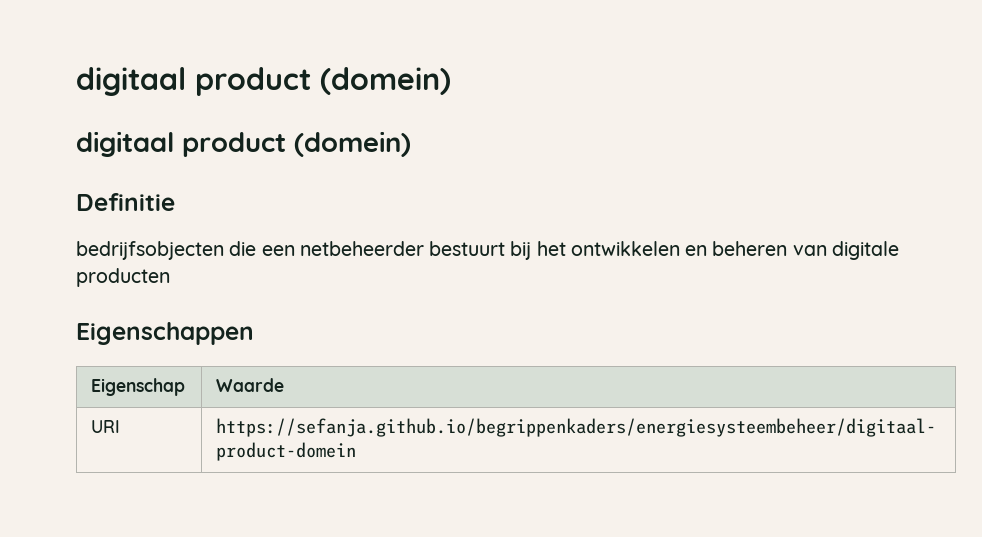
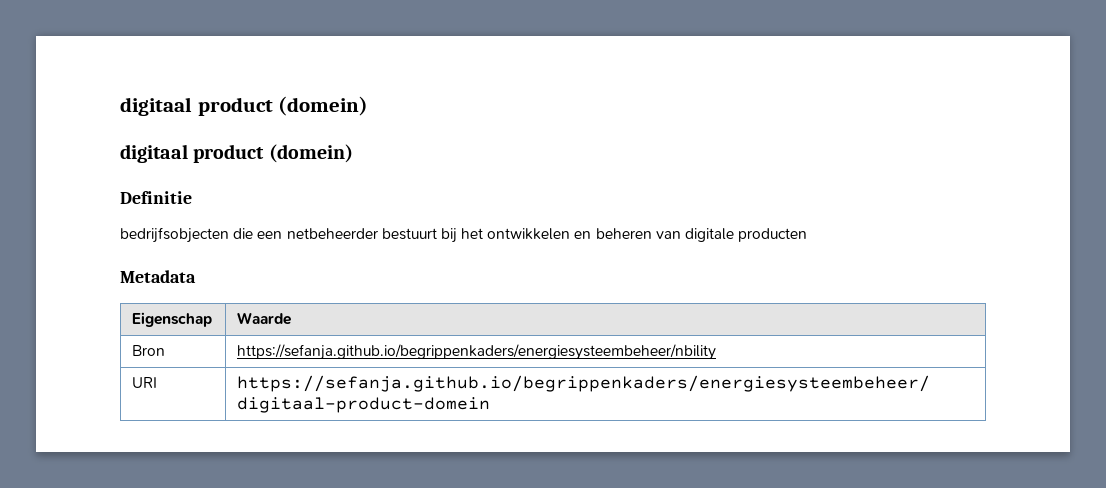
- Eigenschappen
+ Metadata
+ Bron | https://sefanja.github.io/begrippenkaders/energiesysteembeheer/nbility

